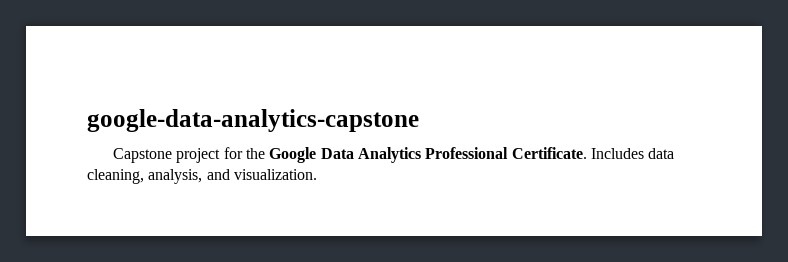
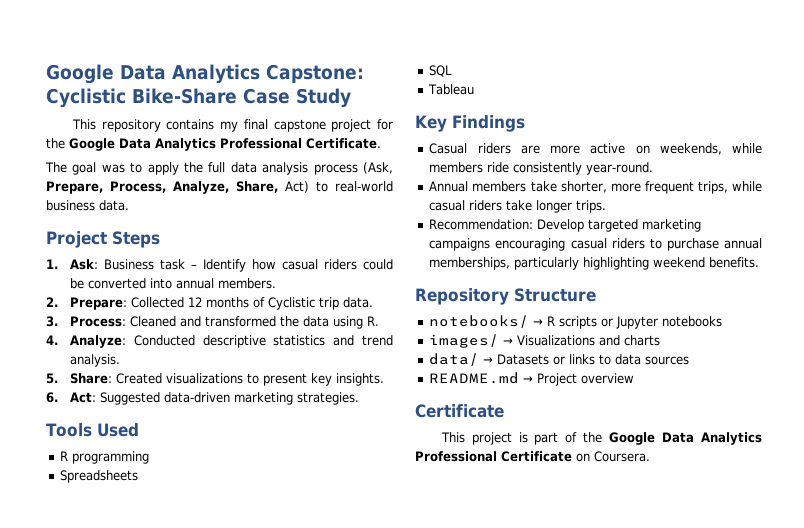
- google-data-analytics-capstone
- Capstone project for the Google Data Analytics Professional Certificate. Includes data cleaning, analysis, and visualization.
+ Google Data Analytics Capstone: Cyclistic Bike-Share Case Study
+ This repository contains my final capstone project for the Google Data Analytics Professional Certificate.
+ The goal was to apply the full data analysis process (Ask, Prepare, Process, Analyze, Share, Act) to real-world business data.
+ Project Steps
+ 1. Ask: Business task – Identify how casual riders could be converted into annual members.
+ 2. Prepare: Collected 12 months of Cyclistic trip data.
+ 3. Process: Cleaned and transformed the data using R.
+ 4. Analyze: Conducted descriptive statistics and trend analysis.
+ 5. Share: Created visualizations to present key insights.
+ 6. Act: Suggested data-driven marketing strategies.
+ Tools Used
+ R programming
+ Spreadsheets
+ SQL
+ Tableau
+ Key Findings
+ Casual riders are more active on weekends, while members ride consistently year-round.
+ Annual members take shorter, more frequent trips, while casual riders take longer trips.
+ Recommendation: Develop targeted marketing campaigns encouraging casual riders to purchase annual memberships, particularly highlighting weekend benefits.
+ Repository Structure
+ notebooks/ → R scripts or Jupyter notebooks
+ images/ → Visualizations and charts
+ data/ → Datasets or links to data sources
+ README.md → Project overview
+ Certificate
+ This project is part of the Google Data Analytics Professional Certificate on Coursera.

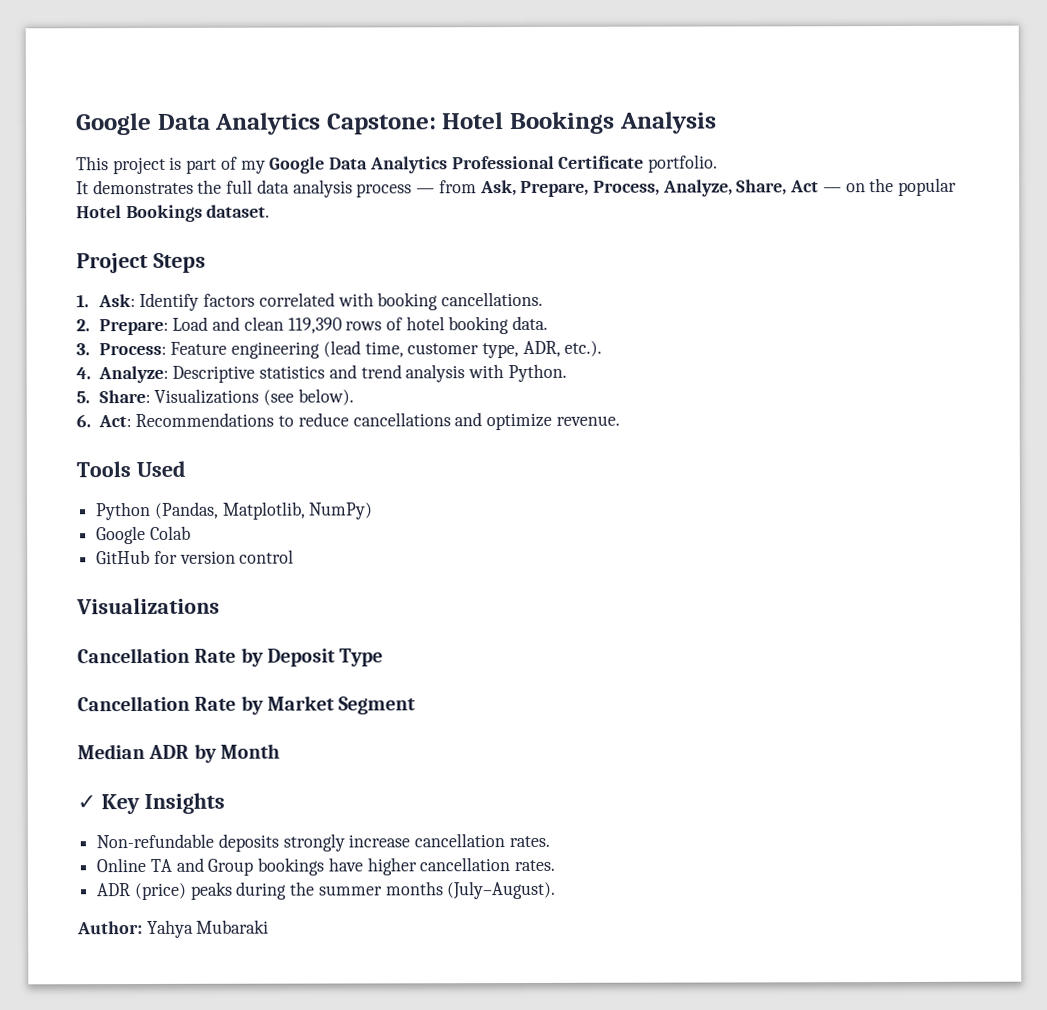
- Google Data Analytics Capstone: Cyclistic Bike-Share Case Study
- This repository contains my final capstone project for the Google Data Analytics Professional Certificate.
- The goal was to apply the full data analysis process (Ask, Prepare, Process, Analyze, Share, Act) to real-world business data.
+ Google Data Analytics Capstone: Hotel Bookings Analysis
+ This project is part of my Google Data Analytics Professional Certificate portfolio.
+ It demonstrates the full data analysis process — from Ask, Prepare, Process, Analyze, Share, Act — on the popular Hotel Bookings dataset.
  Project Steps
- 1. Ask: Business task – Identify how casual riders could be converted into annual members.
- 2. Prepare: Collected 12 months of Cyclistic trip data.
- 3. Process: Cleaned and transformed the data using R.
+ 1. Ask: Identify factors correlated with booking cancellations.
+ 2. Prepare: Load and clean 119,390 rows of hotel booking data.
+ 3. Process: Feature engineering (lead time, customer type, ADR, etc.).
- 4. Analyze: Conducted descriptive statistics and trend analysis.
+ 4. Analyze: Descriptive statistics and trend analysis with Python.
- 5. Share: Created visualizations to present key insights.
- 6. Act: Suggested data-driven marketing strategies.
+ 5. Share: Visualizations (see below).
+ 6. Act: Recommendations to reduce cancellations and optimize revenue.
  Tools Used
- R programming
- Spreadsheets
- SQL
- Tableau
- Key Findings
- Casual riders are more active on weekends, while members ride consistently year-round.
- Annual members take shorter, more frequent trips, while casual riders take longer trips.
- Recommendation: Develop targeted marketing campaigns encouraging casual riders to purchase annual memberships, particularly highlighting weekend benefits.
- Repository Structure
- notebooks/ → R scripts or Jupyter notebooks
- images/ → Visualizations and charts
- data/ → Datasets or links to data sources
- README.md → Project overview
- Certificate
- This project is part of the Google Data Analytics Professional Certificate on Coursera.
+ Python (Pandas, Matplotlib, NumPy)
+ Google Colab
+ GitHub for version control
+ Visualizations
+ Cancellation Rate by Deposit Type
+ Cancellation Rate by Market Segment
+ Median ADR by Month
+ ✓ Key Insights
+ Non-refundable deposits strongly increase cancellation rates.
+ Online TA and Group bookings have higher cancellation rates.
+ ADR (price) peaks during the summer months (July–August).
+ Author: Yahya Mubaraki

